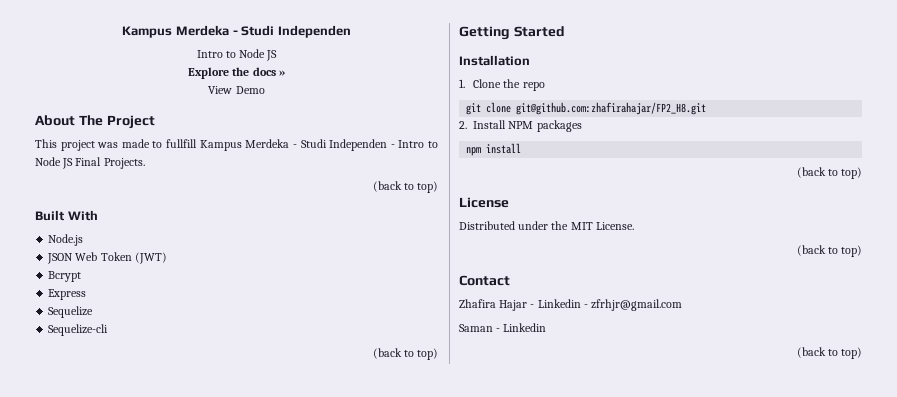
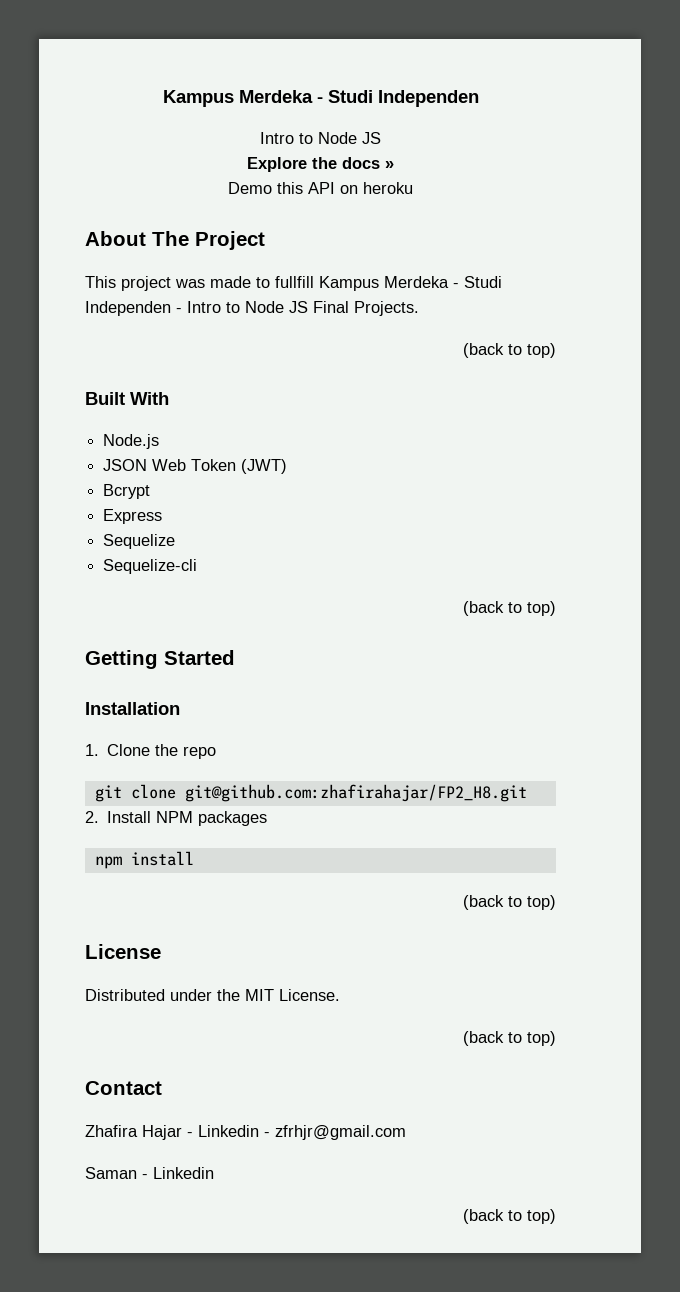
- View Demo
+ Demo this API on heroku

